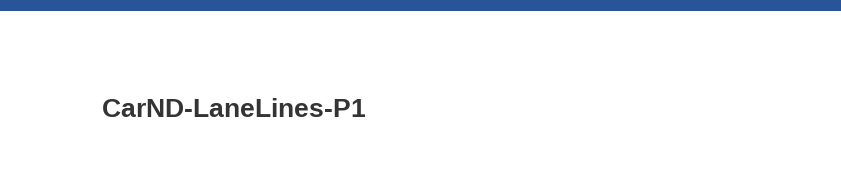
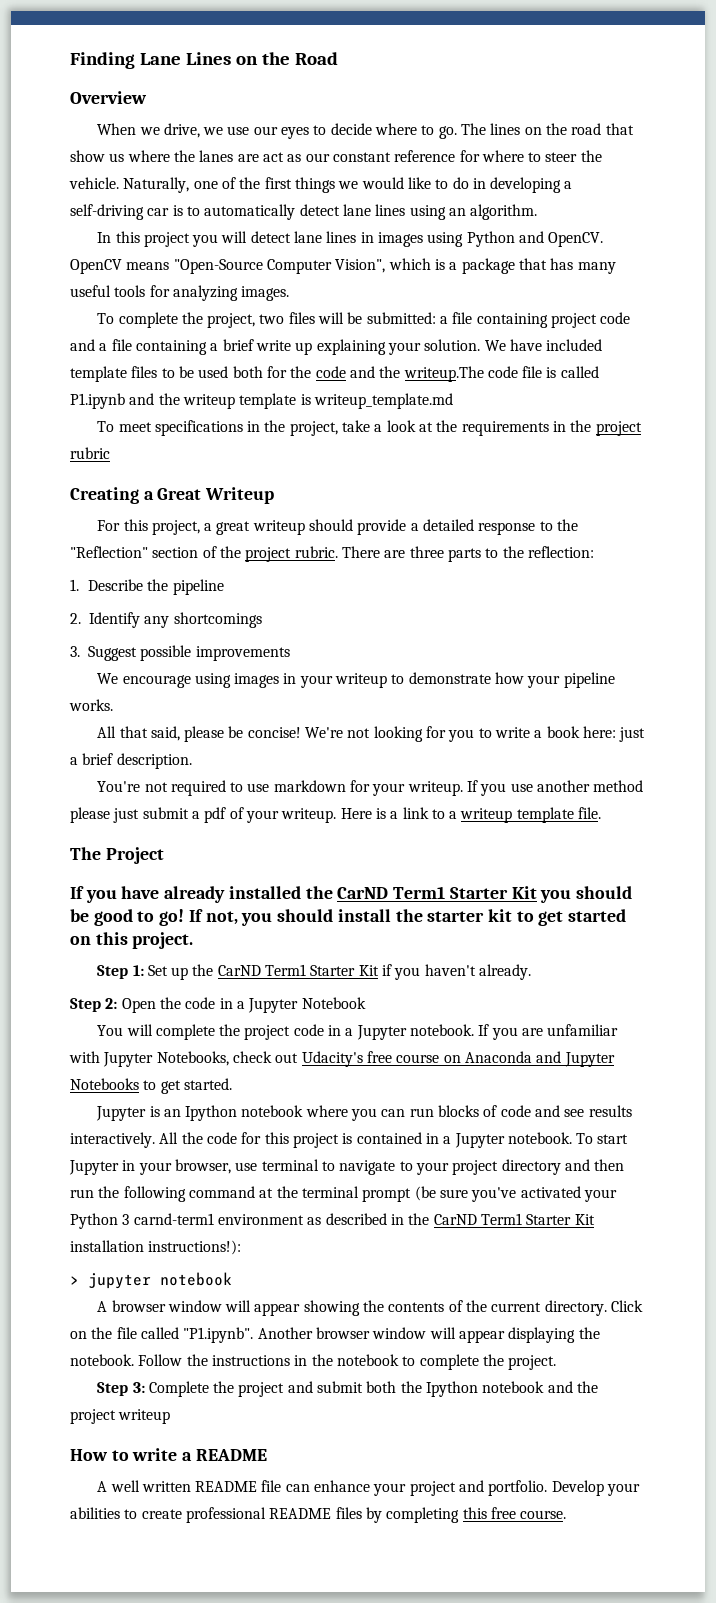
- CarND-LaneLines-P1
+ Finding Lane Lines on the Road
+ Overview
+ When we drive, we use our eyes to decide where to go. The lines on the road that show us where the lanes are act as our constant reference for where to steer the vehicle. Naturally, one of the first things we would like to do in developing a self-driving car is to automatically detect lane lines using an algorithm.
+ In this project you will detect lane lines in images using Python and OpenCV. OpenCV means "Open-Source Computer Vision", which is a package that has many useful tools for analyzing images.
+ To complete the project, two files will be submitted: a file containing project code and a file containing a brief write up explaining your solution. We have included template files to be used both for the code and the writeup.The code file is called P1.ipynb and the writeup template is writeup_template.md
+ To meet specifications in the project, take a look at the requirements in the project rubric
+ Creating a Great Writeup
+ For this project, a great writeup should provide a detailed response to the "Reflection" section of the project rubric. There are three parts to the reflection:
+ 1. Describe the pipeline
+ 2. Identify any shortcomings
+ 3. Suggest possible improvements
+ We encourage using images in your writeup to demonstrate how your pipeline works.
+ All that said, please be concise! We're not looking for you to write a book here: just a brief description.
+ You're not required to use markdown for your writeup. If you use another method please just submit a pdf of your writeup. Here is a link to a writeup template file.
+ The Project
+ If you have already installed the CarND Term1 Starter Kit you should be good to go! If not, you should install the starter kit to get started on this project.
+ Step 1: Set up the CarND Term1 Starter Kit if you haven't already.
+ Step 2: Open the code in a Jupyter Notebook
+ You will complete the project code in a Jupyter notebook. If you are unfamiliar with Jupyter Notebooks, check out Udacity's free course on Anaconda and Jupyter Notebooks to get started.
+ Jupyter is an Ipython notebook where you can run blocks of code and see results interactively. All the code for this project is contained in a Jupyter notebook. To start Jupyter in your browser, use terminal to navigate to your project directory and then run the following command at the terminal prompt (be sure you've activated your Python 3 carnd-term1 environment as described in the CarND Term1 Starter Kit installation instructions!):
+ > jupyter notebook
+ A browser window will appear showing the contents of the current directory. Click on the file called "P1.ipynb". Another browser window will appear displaying the notebook. Follow the instructions in the notebook to complete the project.
+ Step 3: Complete the project and submit both the Ipython notebook and the project writeup
+ How to write a README
+ A well written README file can enhance your project and portfolio. Develop your abilities to create professional README files by completing this free course.

